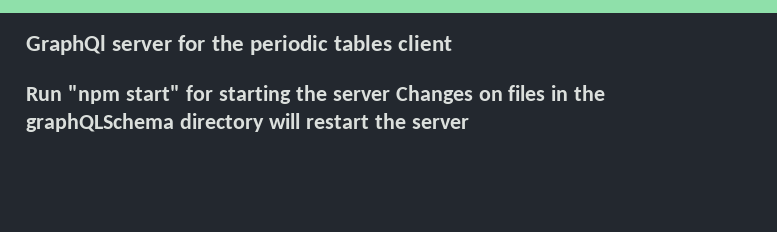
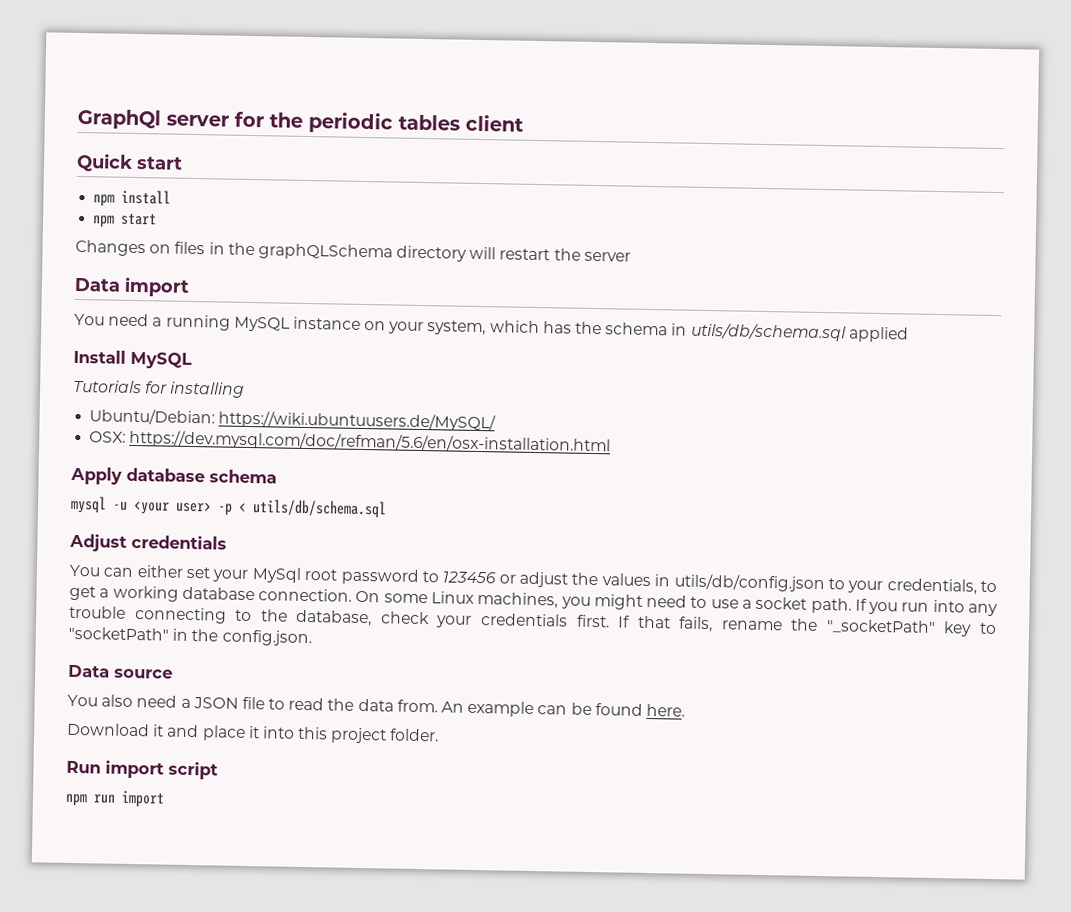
- Run "npm start" for starting the server Changes on files in the graphQLSchema directory will restart the server
+ Quick start
+ npm install
+ npm start
+ Changes on files in the graphQLSchema directory will restart the server
+ Data import
+ You need a running MySQL instance on your system, which has the schema in utils/db/schema.sql applied
+ Install MySQL
+ Tutorials for installing
+ Ubuntu/Debian: https://wiki.ubuntuusers.de/MySQL/
+ OSX: https://dev.mysql.com/doc/refman/5.6/en/osx-installation.html
+ Apply database schema
+ mysql -u <your user> -p < utils/db/schema.sql
+ Adjust credentials
+ You can either set your MySql root password to 123456 or adjust the values in utils/db/config.json to your credentials, to get a working database connection. On some Linux machines, you might need to use a socket path. If you run into any trouble connecting to the database, check your credentials first. If that fails, rename the "_socketPath" key to "socketPath" in the config.json.
+ Data source
+ You also need a JSON file to read the data from. An example can be found here.
+ Download it and place it into this project folder.
+ Run import script
+ npm run import

